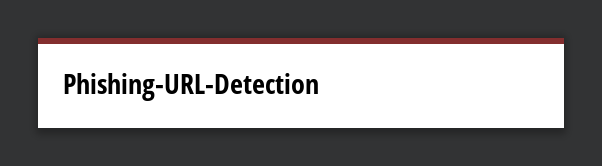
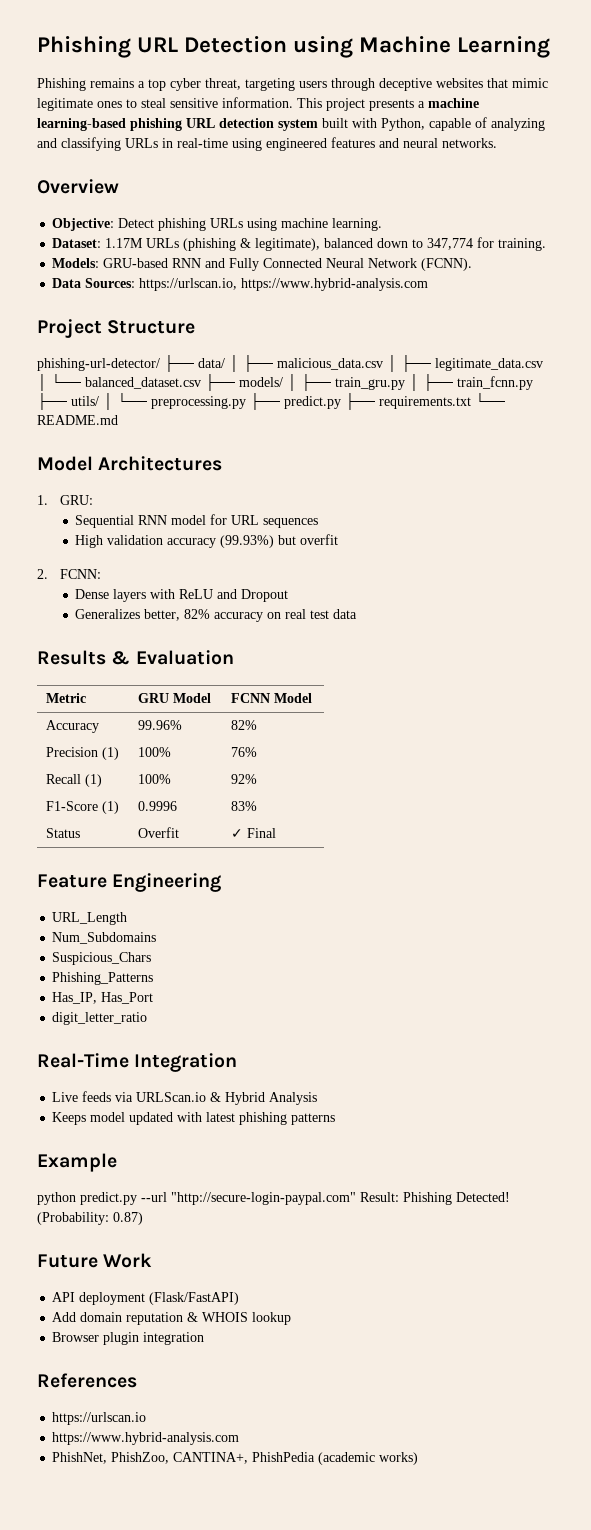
- Phishing-URL-Detection
+ Phishing URL Detection using Machine Learning
+ Phishing remains a top cyber threat, targeting users through deceptive websites that mimic legitimate ones to steal sensitive information. This project presents a machine learning-based phishing URL detection system built with Python, capable of analyzing and classifying URLs in real-time using engineered features and neural networks.
+ Overview
+ Objective: Detect phishing URLs using machine learning.
+ Dataset: 1.17M URLs (phishing & legitimate), balanced down to 347,774 for training.
+ Models: GRU-based RNN and Fully Connected Neural Network (FCNN).
+ Data Sources: https://urlscan.io, https://www.hybrid-analysis.com
+ Project Structure
+ phishing-url-detector/ ├── data/ │ ├── malicious_data.csv │ ├── legitimate_data.csv │ └── balanced_dataset.csv ├── models/ │ ├── train_gru.py │ ├── train_fcnn.py ├── utils/ │ └── preprocessing.py ├── predict.py ├── requirements.txt └── README.md
+ Model Architectures
+ 1. GRU:
+ Sequential RNN model for URL sequences
+ High validation accuracy (99.93%) but overfit
+ 2. FCNN:
+ Dense layers with ReLU and Dropout
+ Generalizes better, 82% accuracy on real test data
+ Results & Evaluation
+ Metric | GRU Model | FCNN Model
+ Accuracy | 99.96% | 82%
+ Precision (1) | 100% | 76%
+ Recall (1) | 100% | 92%
+ F1-Score (1) | 0.9996 | 83%
+ Status | Overfit | ✓ Final
+ Feature Engineering
+ URL_Length
+ Num_Subdomains
+ Suspicious_Chars
+ Phishing_Patterns
+ Has_IP, Has_Port
+ digit_letter_ratio
+ Real-Time Integration
+ Live feeds via URLScan.io & Hybrid Analysis
+ Keeps model updated with latest phishing patterns
+ Example
+ python predict.py --url "http://secure-login-paypal.com" Result: Phishing Detected! (Probability: 0.87)
+ Future Work
+ API deployment (Flask/FastAPI)
+ Add domain reputation & WHOIS lookup
+ Browser plugin integration
+ References
+ https://urlscan.io
+ https://www.hybrid-analysis.com
+ PhishNet, PhishZoo, CANTINA+, PhishPedia (academic works)

